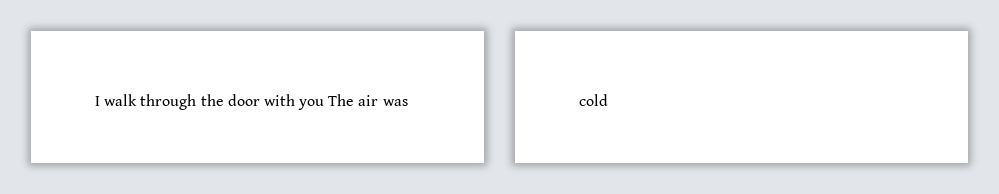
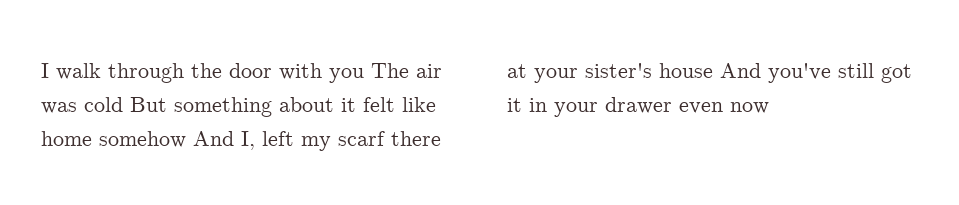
- I walk through the door with you The air was cold
+ I walk through the door with you The air was cold But something about it felt like home somehow And I, left my scarf there at your sister's house And you've still got it in your drawer even now

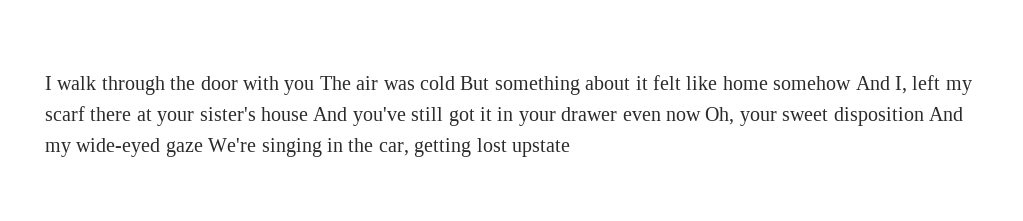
- I walk through the door with you The air was cold But something about it felt like home somehow And I, left my scarf there at your sister's house And you've still got it in your drawer even now
+ I walk through the door with you The air was cold But something about it felt like home somehow And I, left my scarf there at your sister's house And you've still got it in your drawer even now Oh, your sweet disposition And my wide-eyed gaze We're singing in the car, getting lost upstate

